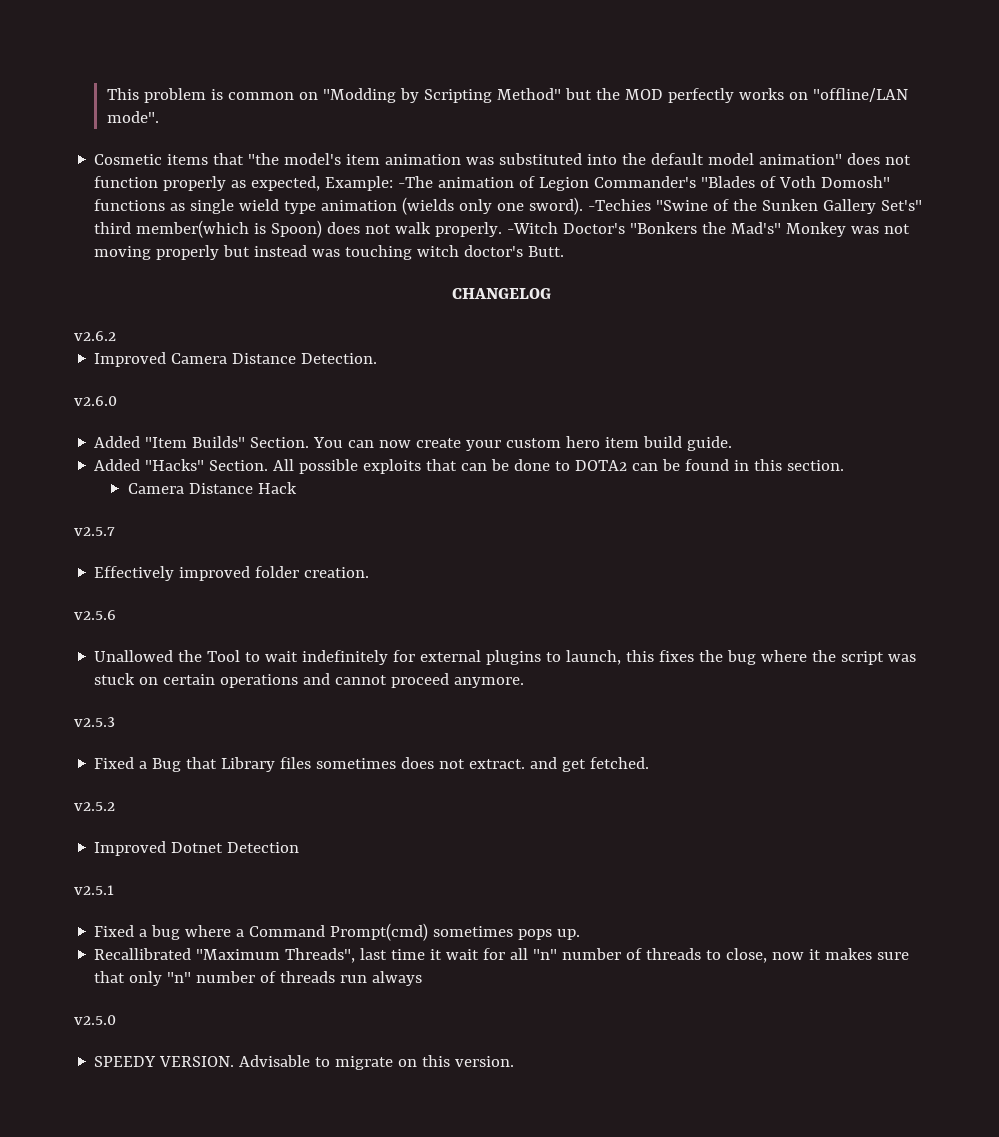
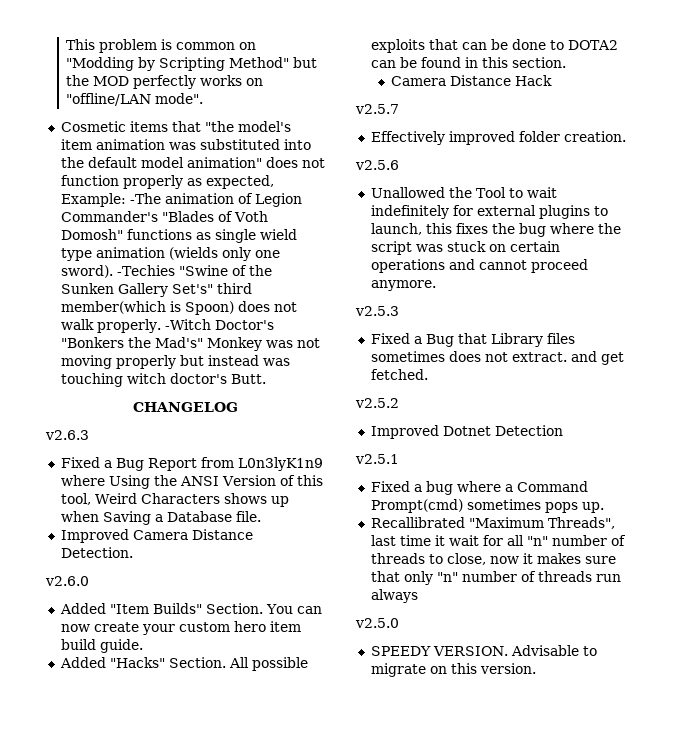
- v2.6.2
+ v2.6.3
+ Fixed a Bug Report from L0n3lyK1n9 where Using the ANSI Version of this tool, Weird Characters shows up when Saving a Database file.

